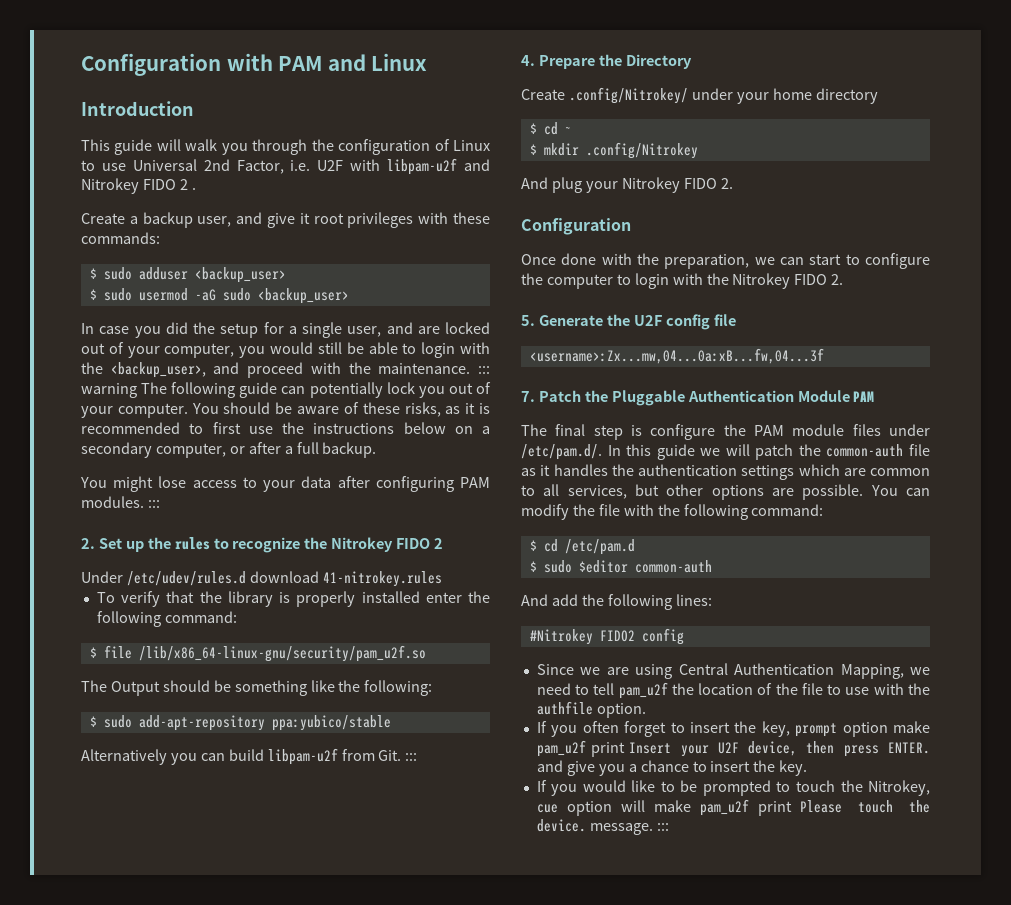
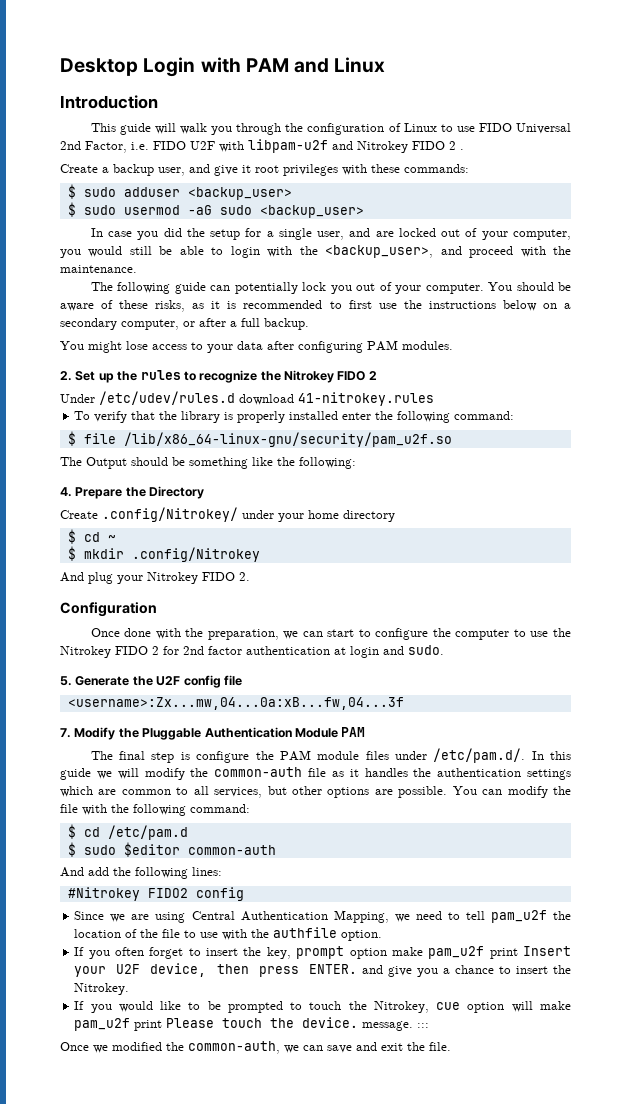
- Configuration with PAM and Linux
+ Desktop Login with PAM and Linux
- This guide will walk you through the configuration of Linux to use Universal 2nd Factor, i.e. U2F with libpam-u2f and Nitrokey FIDO 2 .
+ This guide will walk you through the configuration of Linux to use FIDO Universal 2nd Factor, i.e. FIDO U2F with libpam-u2f and Nitrokey FIDO 2 .
- In case you did the setup for a single user, and are locked out of your computer, you would still be able to login with the <backup_user>, and proceed with the maintenance. ::: warning The following guide can potentially lock you out of your computer.
+ In case you did the setup for a single user, and are locked out of your computer, you would still be able to login with the <backup_user>, and proceed with the maintenance.
+ The following guide can potentially lock you out of your computer.
- You might lose access to your data after configuring PAM modules. :::
+ You might lose access to your data after configuring PAM modules.
- $ sudo add-apt-repository ppa:yubico/stable
- Alternatively you can build libpam-u2f from Git. :::
- Once done with the preparation, we can start to configure the computer to login with the Nitrokey FIDO 2.
+ Once done with the preparation, we can start to configure the computer to use the Nitrokey FIDO 2 for 2nd factor authentication at login and sudo.
- 7. Patch the Pluggable Authentication Module PAM
+ 7. Modify the Pluggable Authentication Module PAM
- The final step is configure the PAM module files under /etc/pam.d/. In this guide we will patch the common-auth file as it handles the authentication settings which are common to all services, but other options are possible.
+ The final step is configure the PAM module files under /etc/pam.d/. In this guide we will modify the common-auth file as it handles the authentication settings which are common to all services, but other options are possible.
- If you often forget to insert the key, prompt option make pam_u2f print Insert your U2F device, then press ENTER. and give you a chance to insert the key.
+ If you often forget to insert the key, prompt option make pam_u2f print Insert your U2F device, then press ENTER. and give you a chance to insert the Nitrokey.
+ Once we modified the common-auth, we can save and exit the file.

